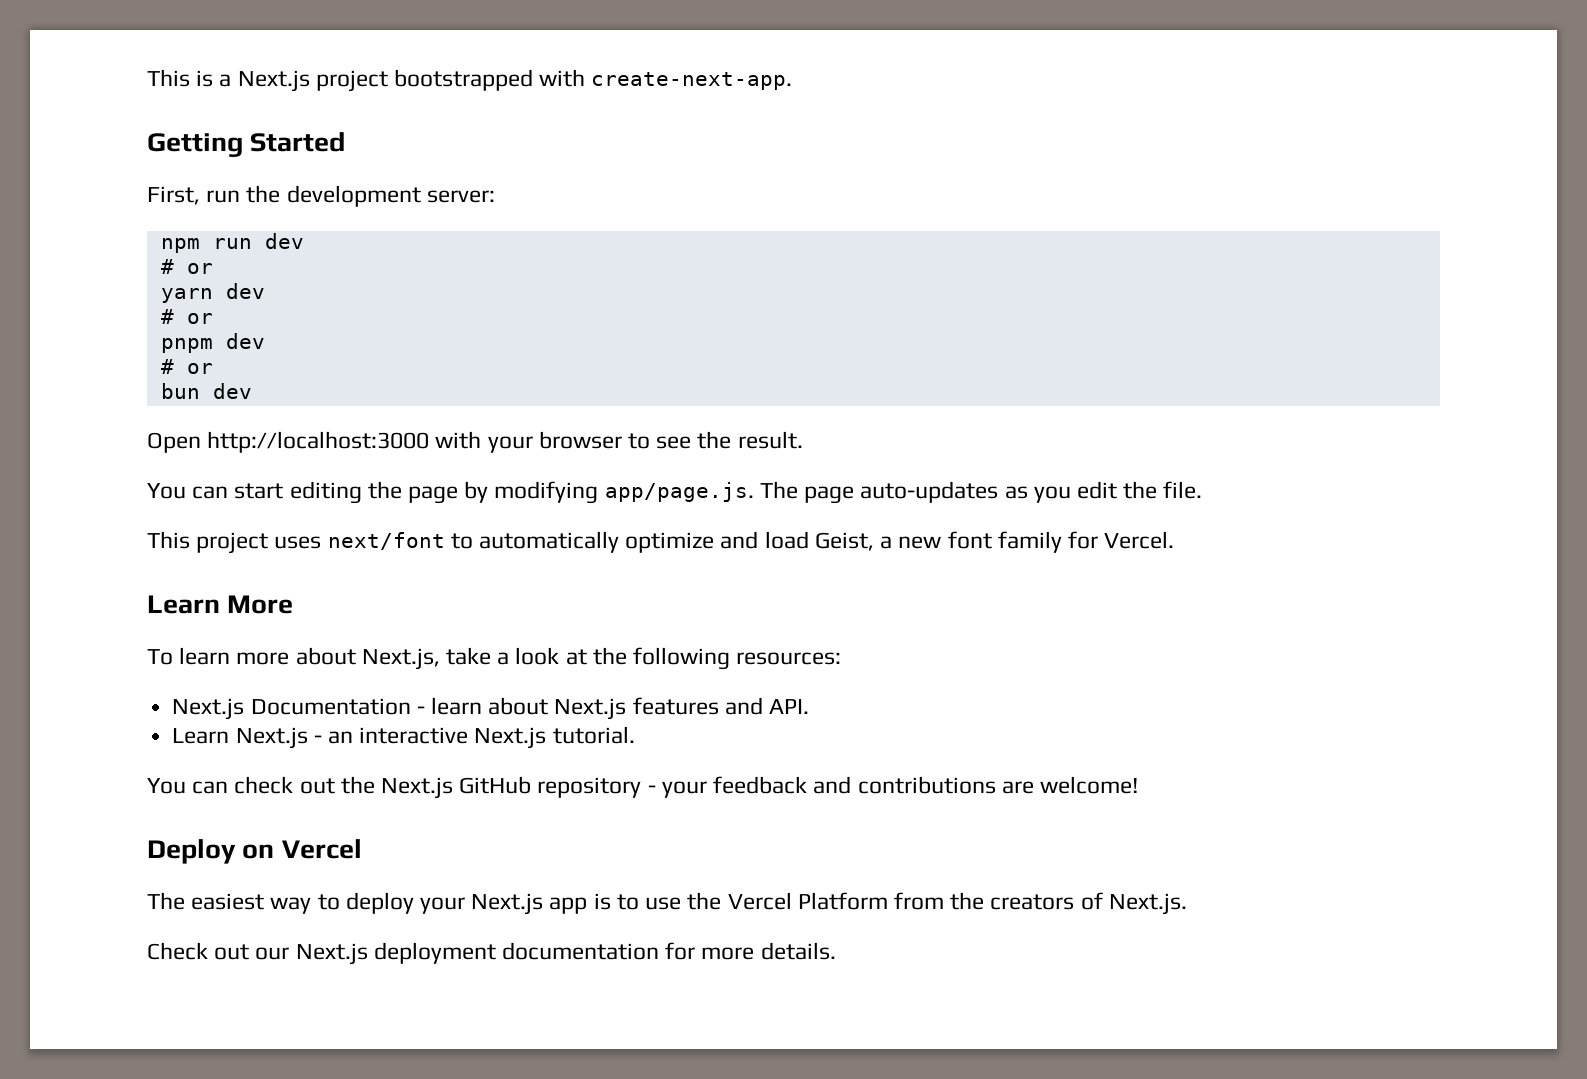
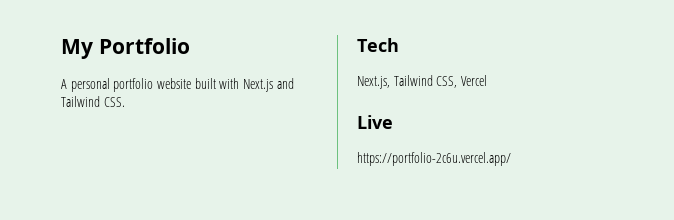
- This is a Next.js project bootstrapped with create-next-app.
- Getting Started
- First, run the development server:
- npm run dev
- # or
- yarn dev
- # or
- pnpm dev
- # or
- bun dev
- Open http://localhost:3000 with your browser to see the result.
- You can start editing the page by modifying app/page.js. The page auto-updates as you edit the file.
- This project uses next/font to automatically optimize and load Geist, a new font family for Vercel.
- Learn More
- To learn more about Next.js, take a look at the following resources:
- Next.js Documentation - learn about Next.js features and API.
- Learn Next.js - an interactive Next.js tutorial.
- You can check out the Next.js GitHub repository - your feedback and contributions are welcome!
- Deploy on Vercel
- The easiest way to deploy your Next.js app is to use the Vercel Platform from the creators of Next.js.
- Check out our Next.js deployment documentation for more details.
+ My Portfolio
+ A personal portfolio website built with Next.js and Tailwind CSS.
+ Tech
+ Next.js, Tailwind CSS, Vercel
+ Live
+ https://portfolio-2c6u.vercel.app/

